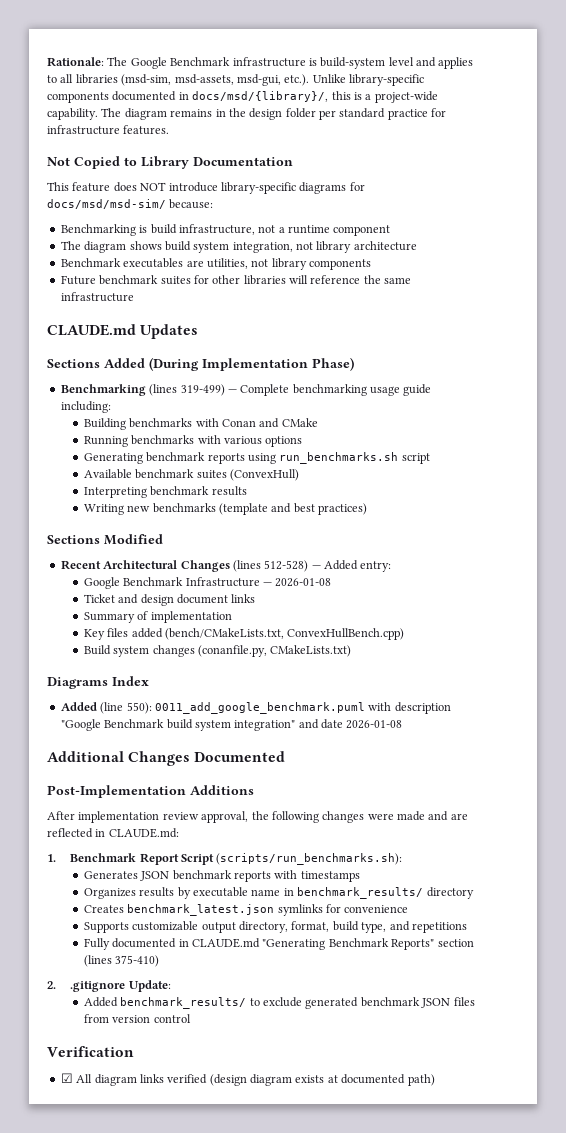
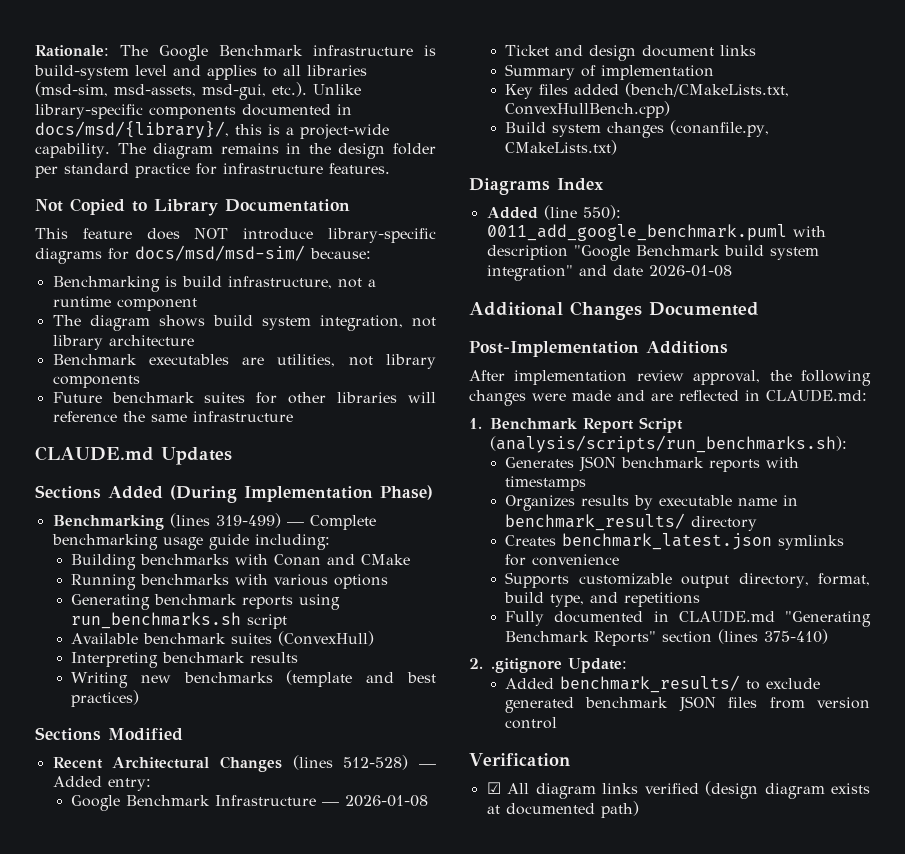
- 1. Benchmark Report Script (scripts/run_benchmarks.sh):
+ 1. Benchmark Report Script (analysis/scripts/run_benchmarks.sh):

